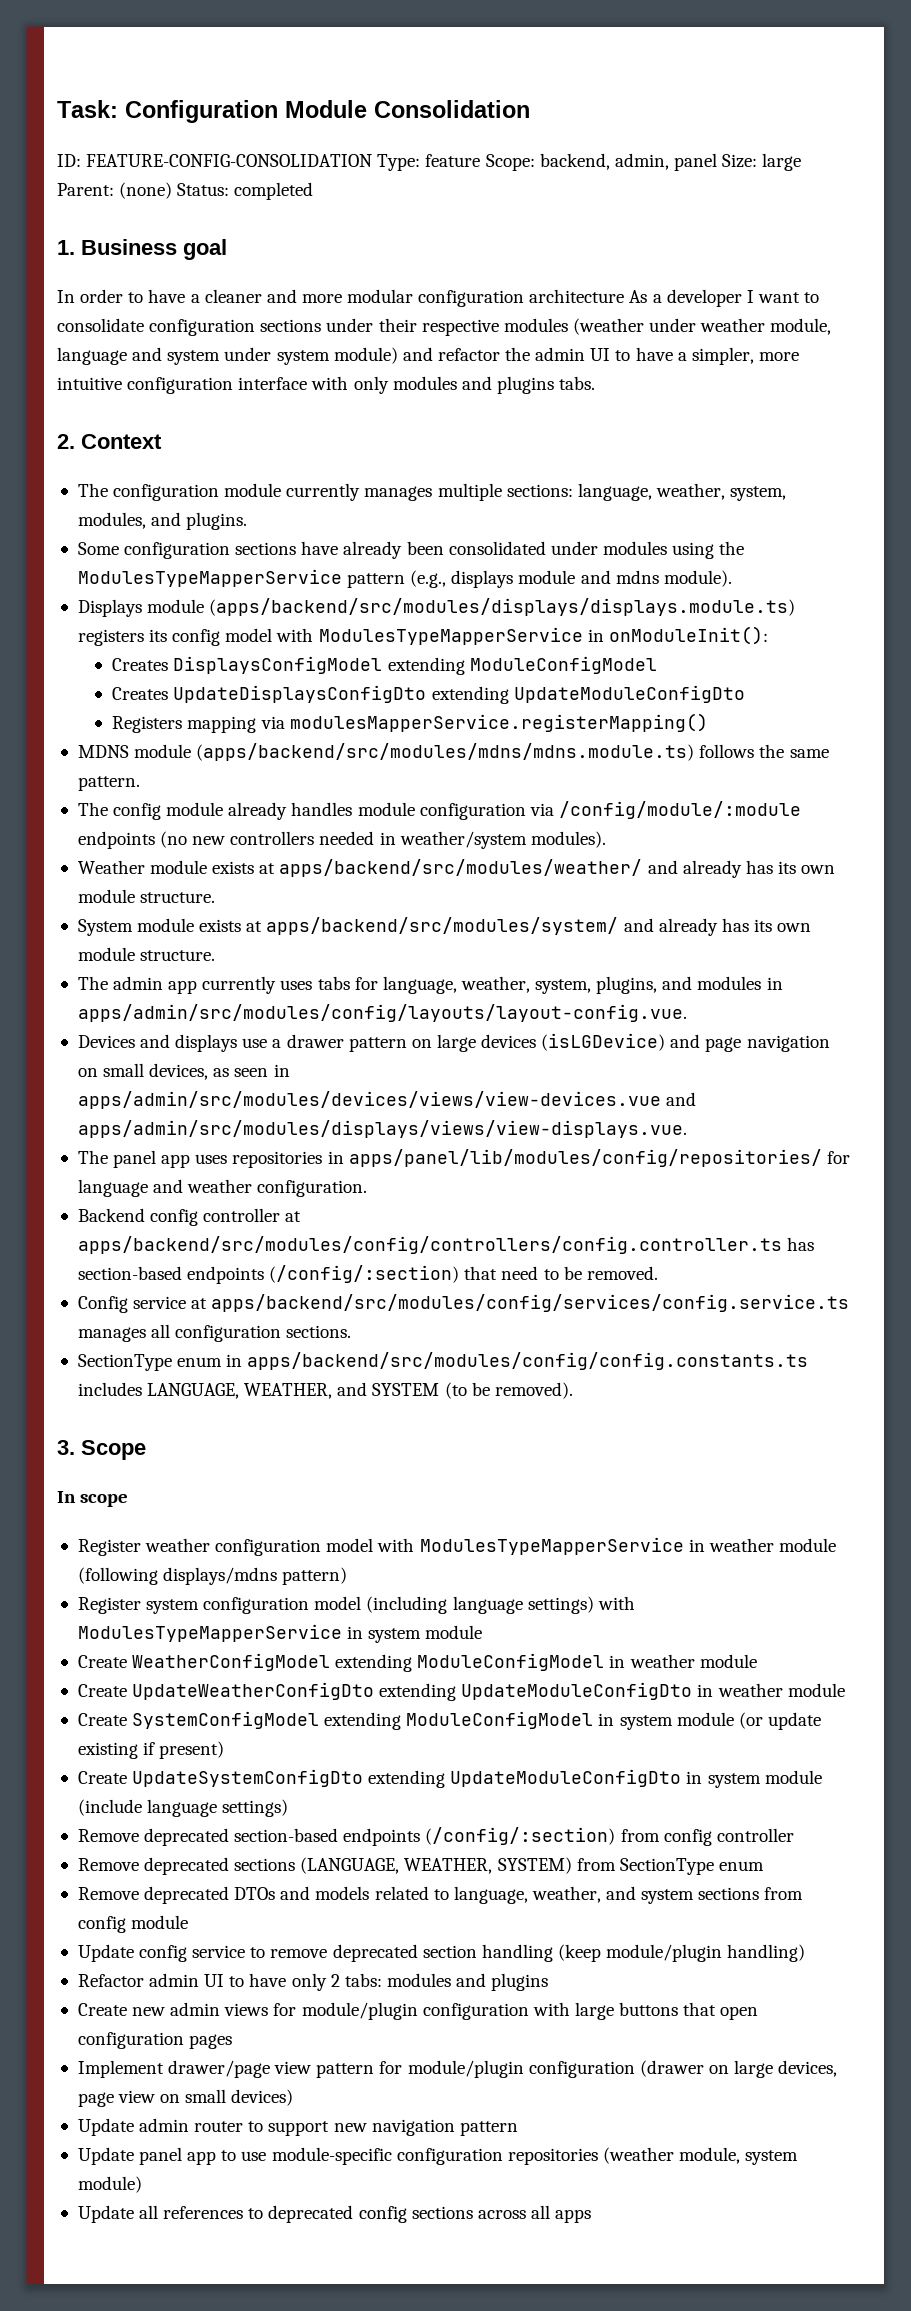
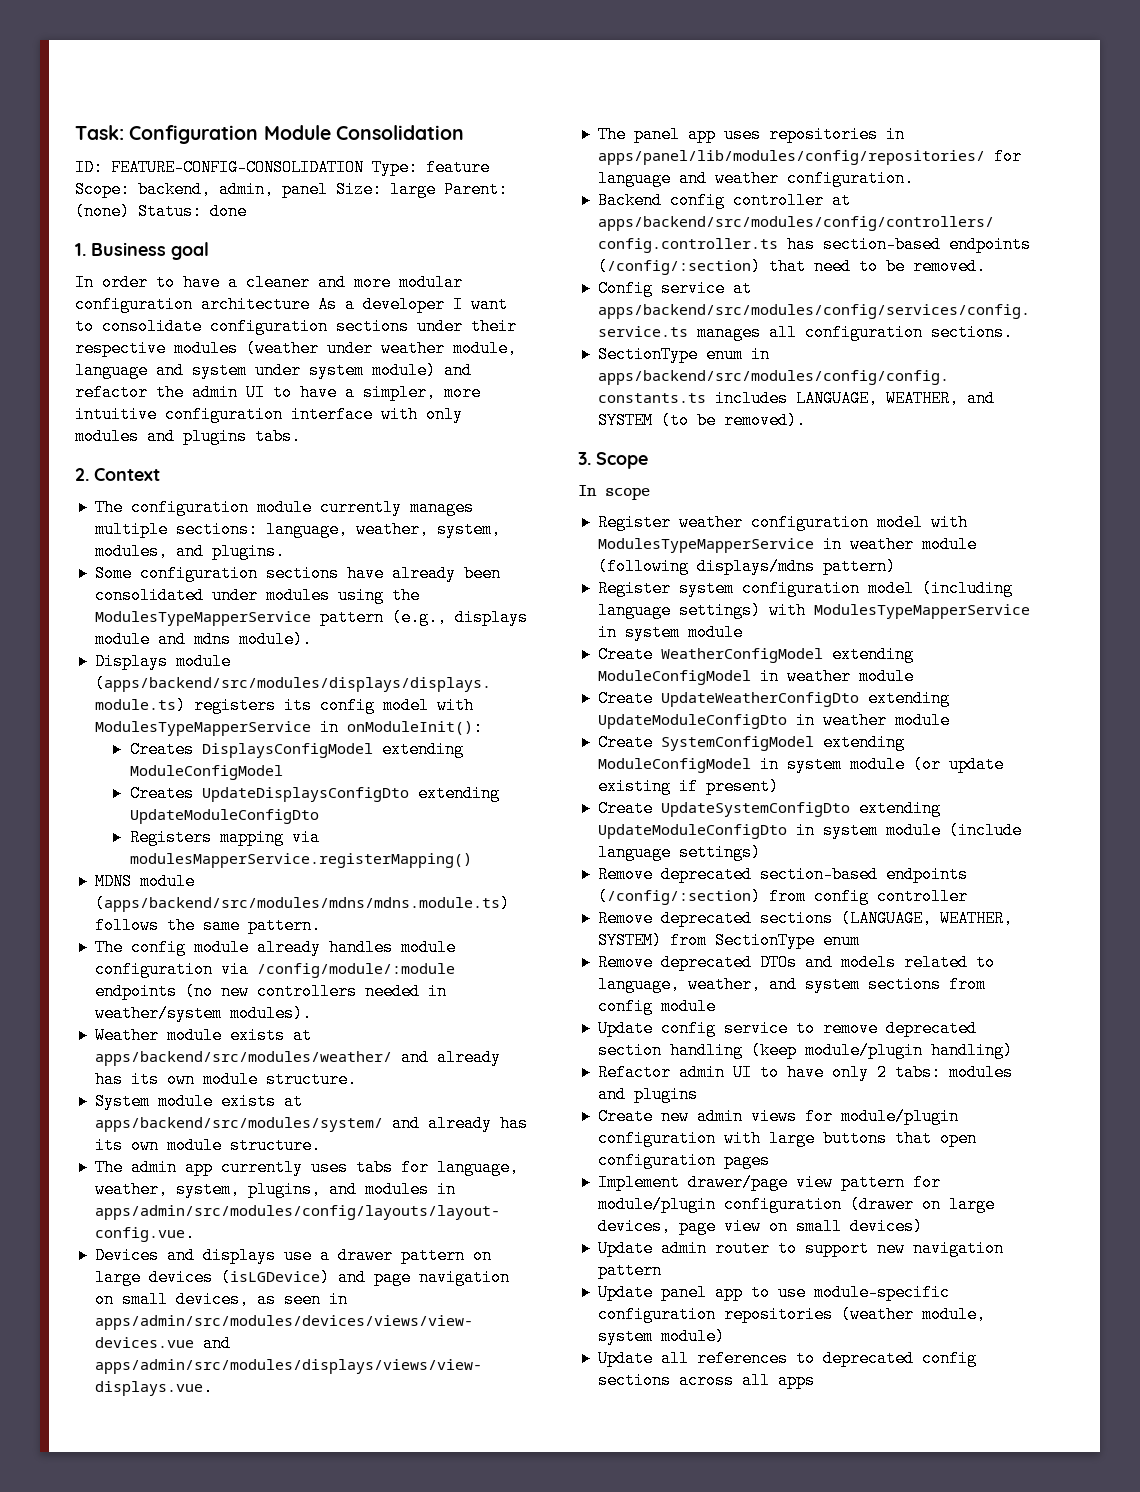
- ID: FEATURE-CONFIG-CONSOLIDATION Type: feature Scope: backend, admin, panel Size: large Parent: (none) Status: completed
+ ID: FEATURE-CONFIG-CONSOLIDATION Type: feature Scope: backend, admin, panel Size: large Parent: (none) Status: done

